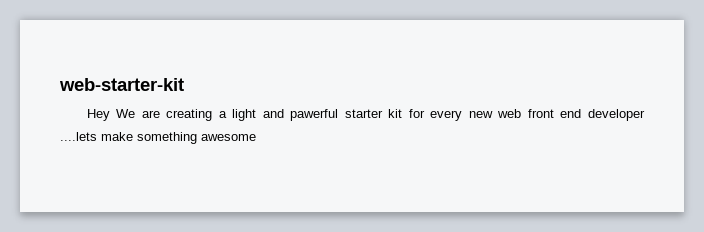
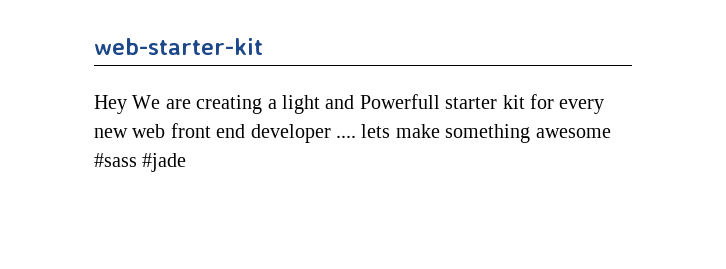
- Hey We are creating a light and pawerful starter kit for every new web front end developer ....lets make something awesome
+ Hey We are creating a light and Powerfull starter kit for every new web front end developer .... lets make something awesome #sass #jade

